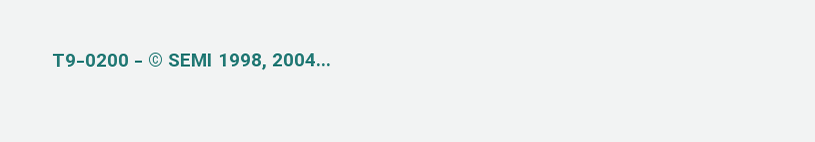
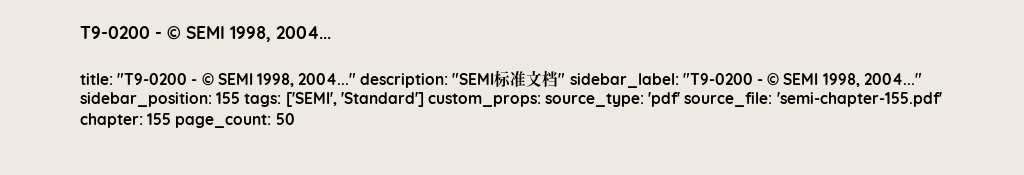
+ title: "T9-0200 - © SEMI 1998, 2004..." description: "SEMI标准文档" sidebar_label: "T9-0200 - © SEMI 1998, 2004..." sidebar_position: 155 tags: ['SEMI', 'Standard'] custom_props: source_type: 'pdf' source_file: 'semi-chapter-155.pdf' chapter: 155 page_count: 50

